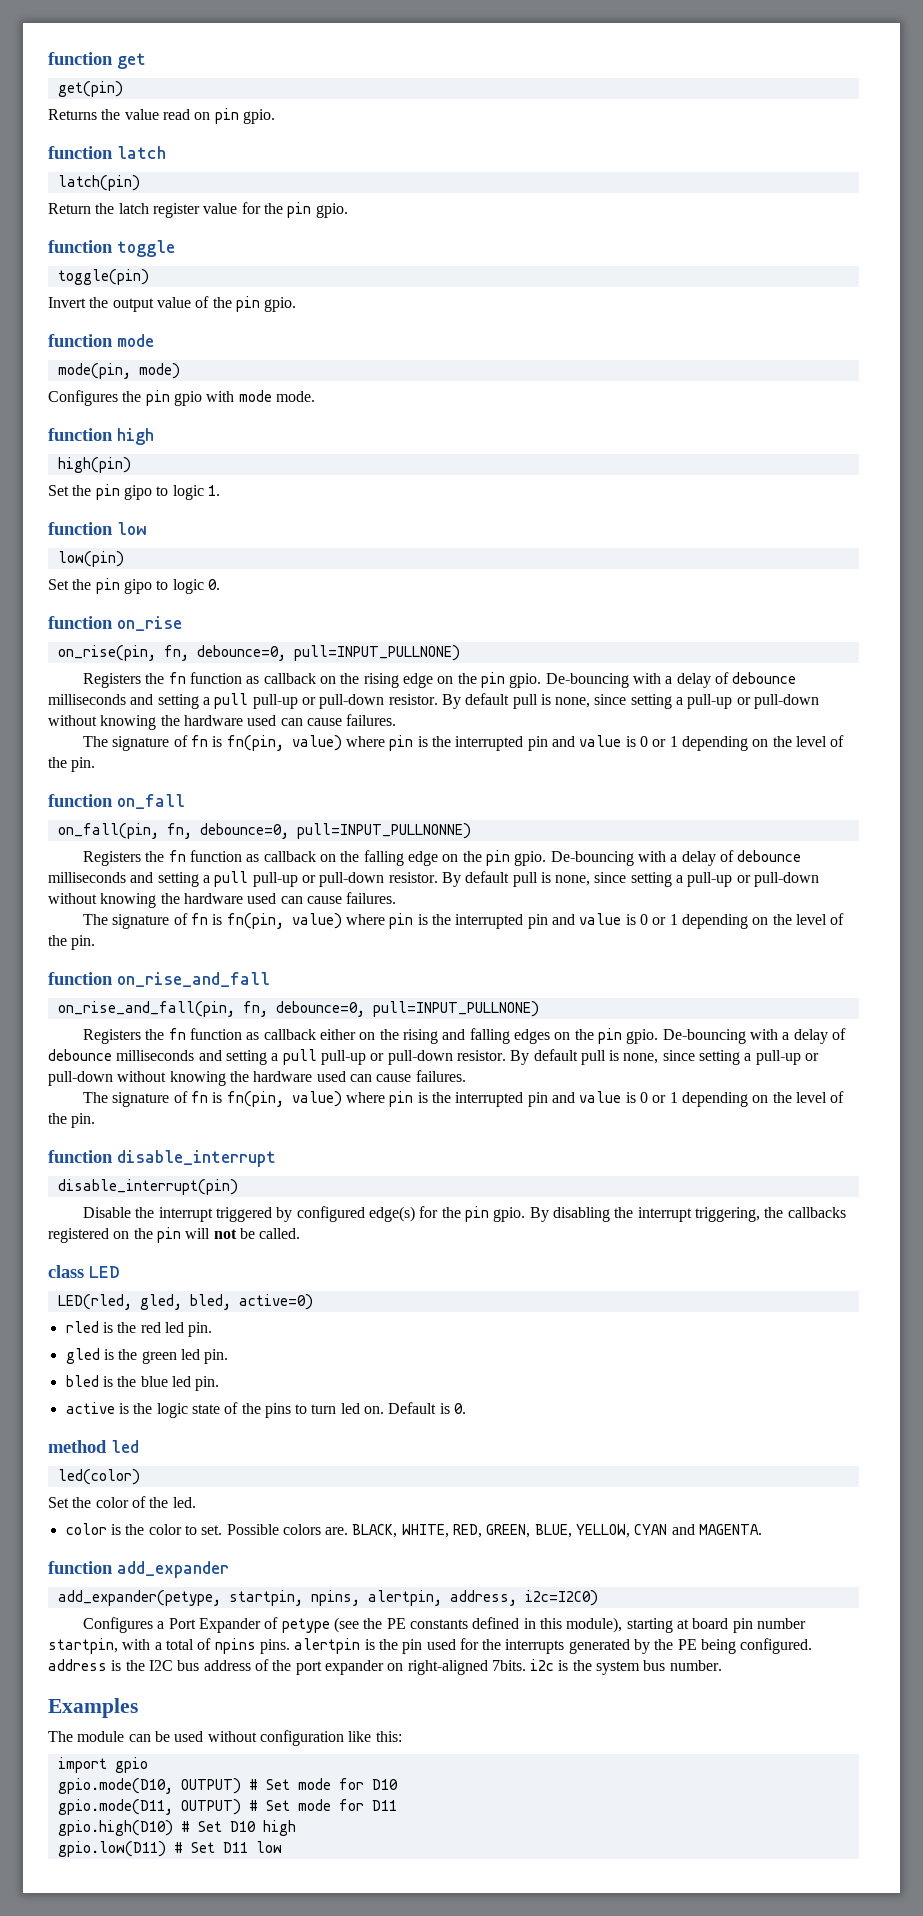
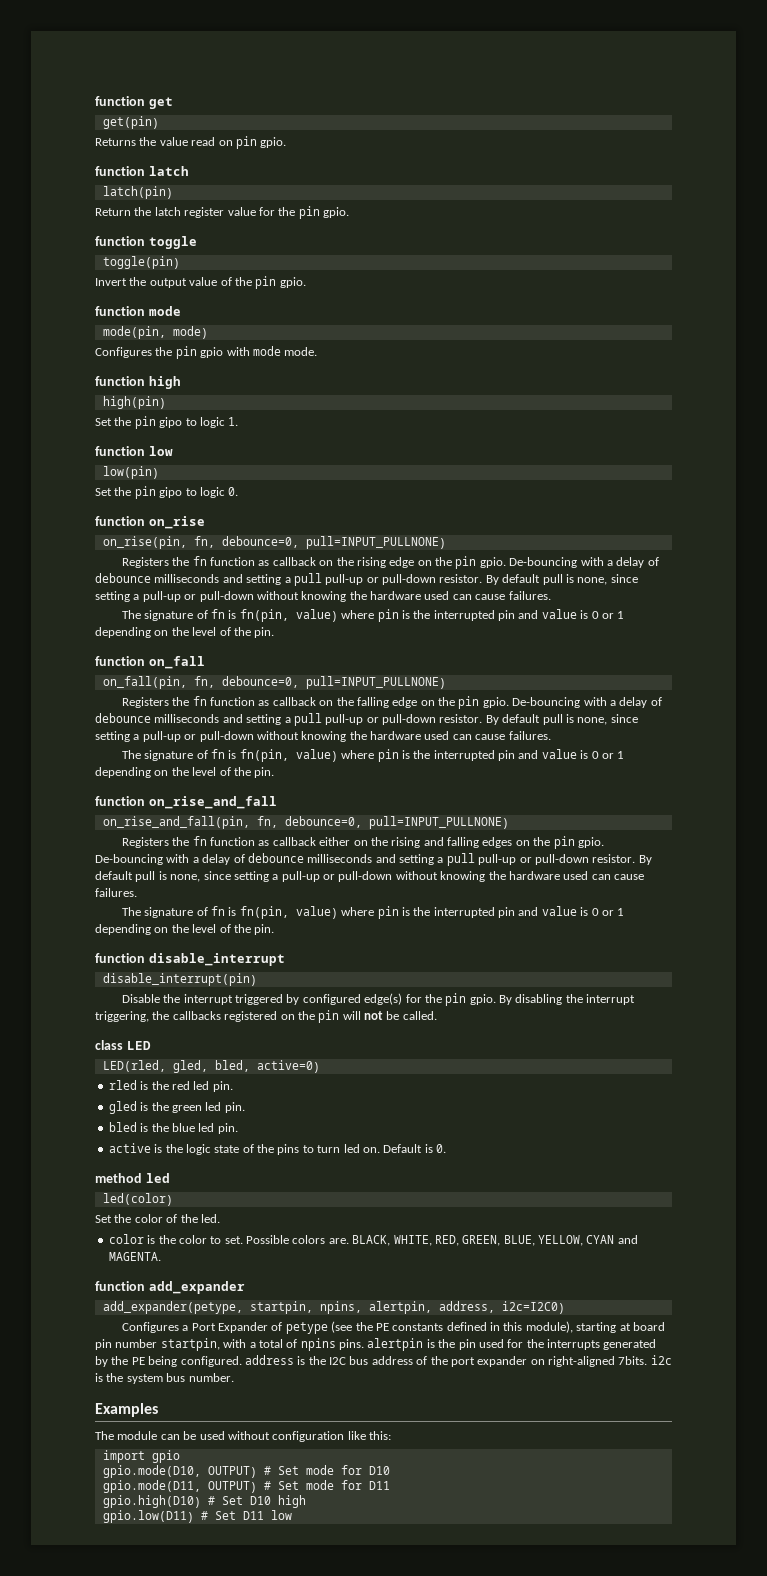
- on_fall(pin, fn, debounce=0, pull=INPUT_PULLNONNE)
+ on_fall(pin, fn, debounce=0, pull=INPUT_PULLNONE)

